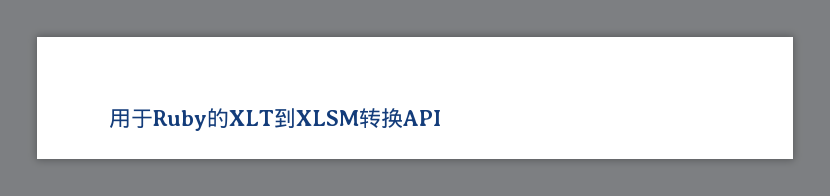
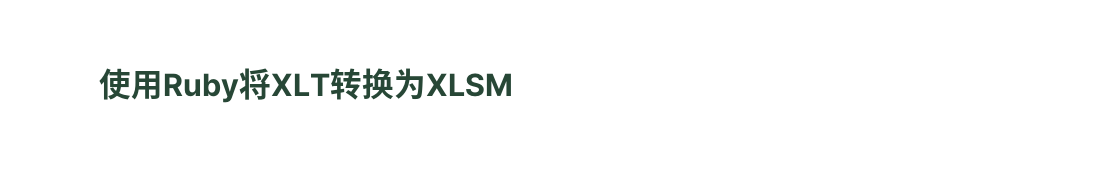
- 用于Ruby的XLT到XLSM转换API
+ 使用Ruby将XLT转换为XLSM

